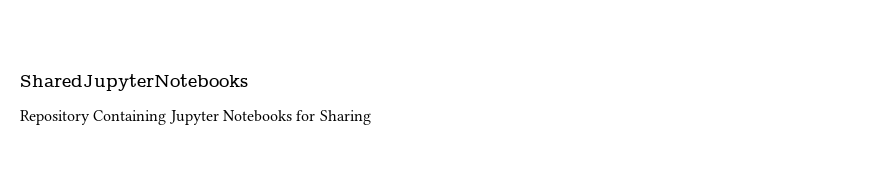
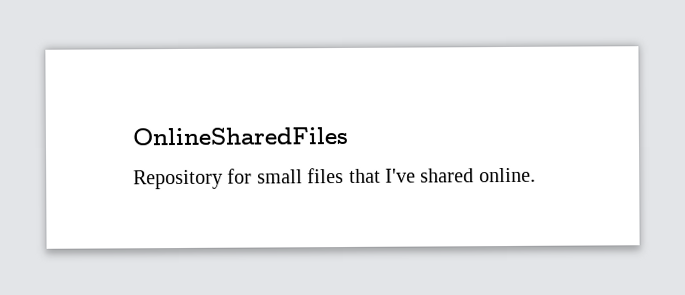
- SharedJupyterNotebooks
+ OnlineSharedFiles
- Repository Containing Jupyter Notebooks for Sharing
+ Repository for small files that I've shared online.

